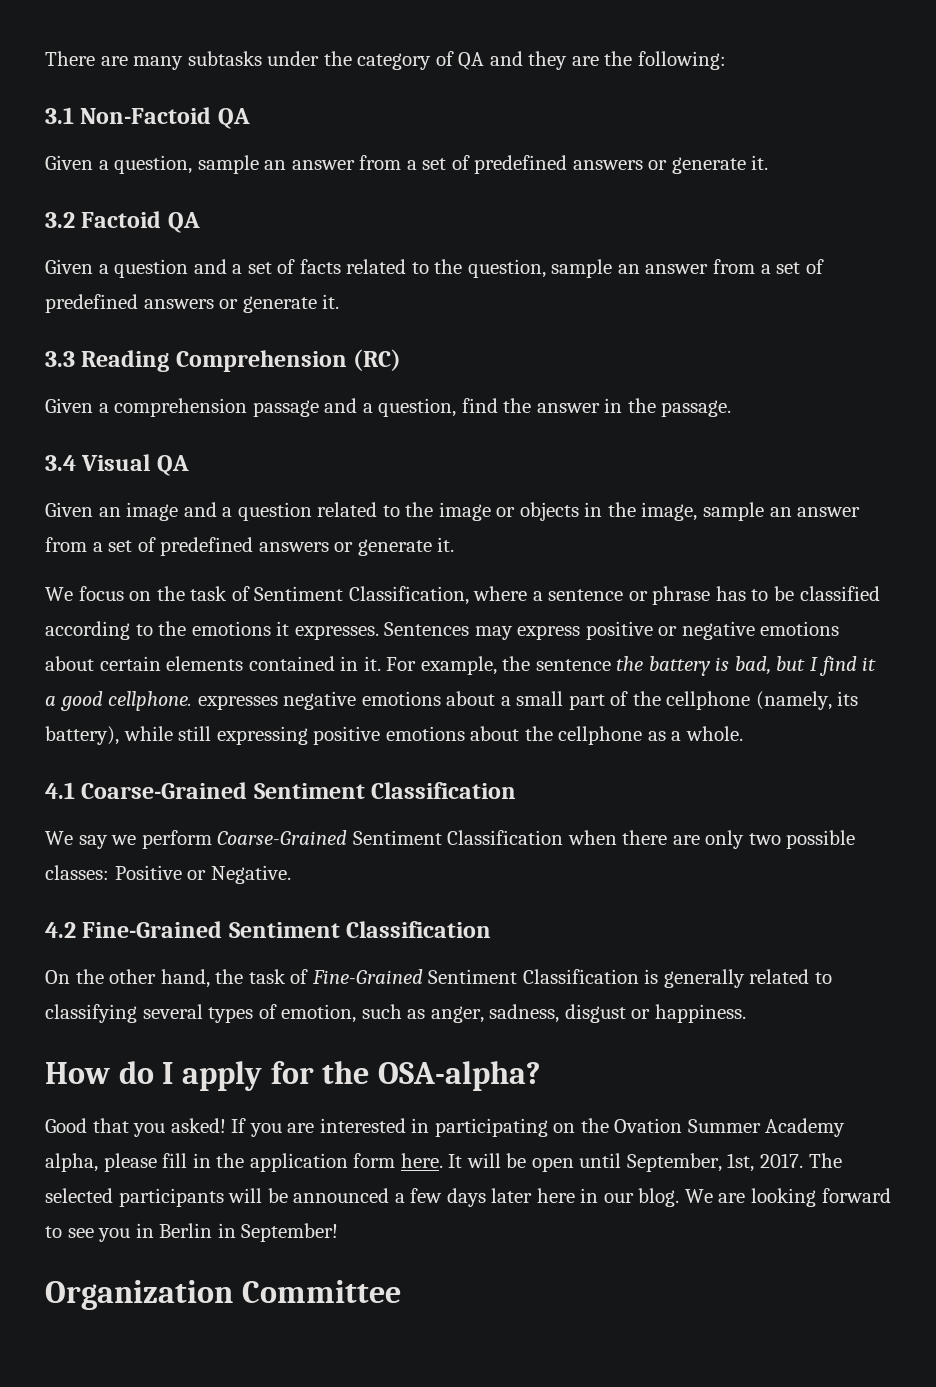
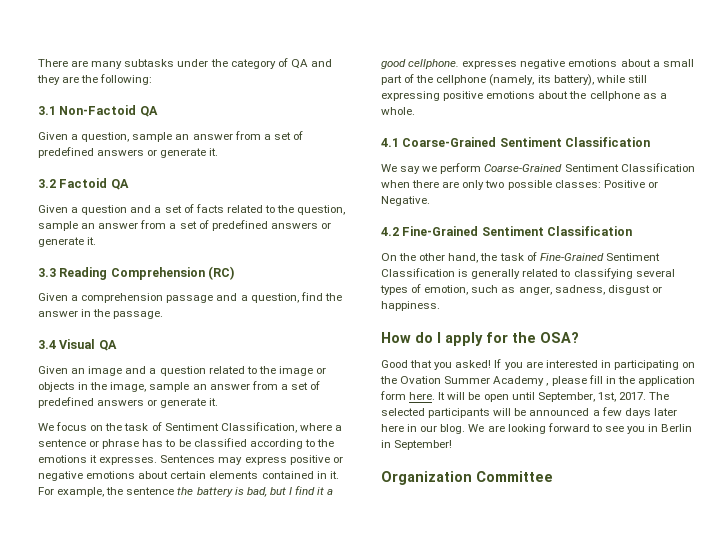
- How do I apply for the OSA-alpha?
+ How do I apply for the OSA?
- If you are interested in participating on the Ovation Summer Academy alpha, please fill in the application form here.
+ If you are interested in participating on the Ovation Summer Academy , please fill in the application form here.

